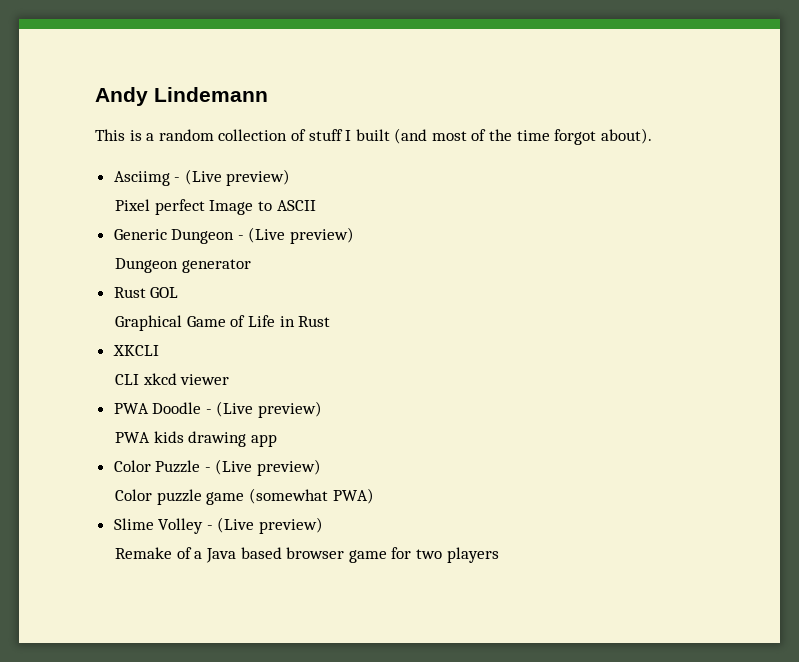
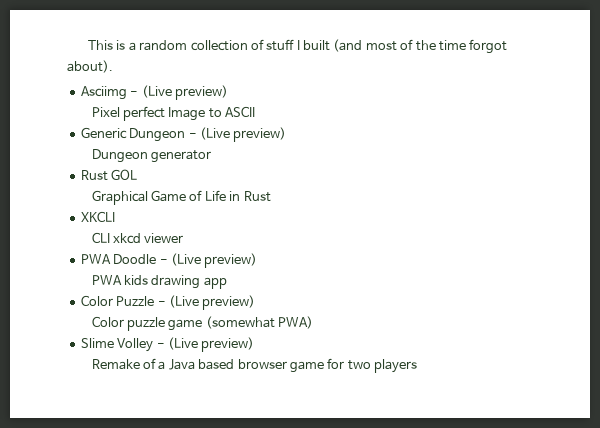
- Andy Lindemann

